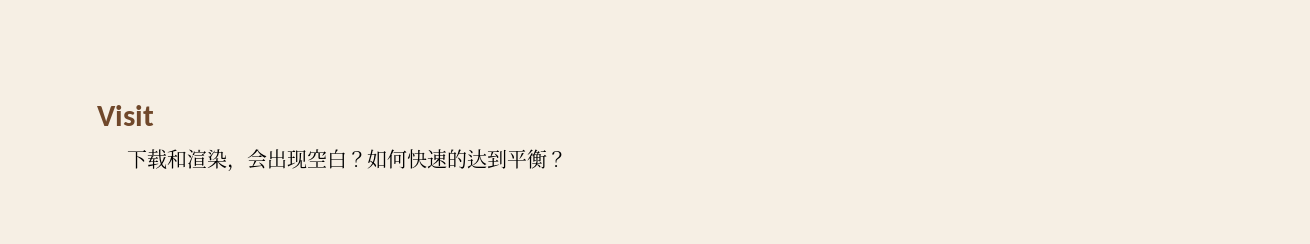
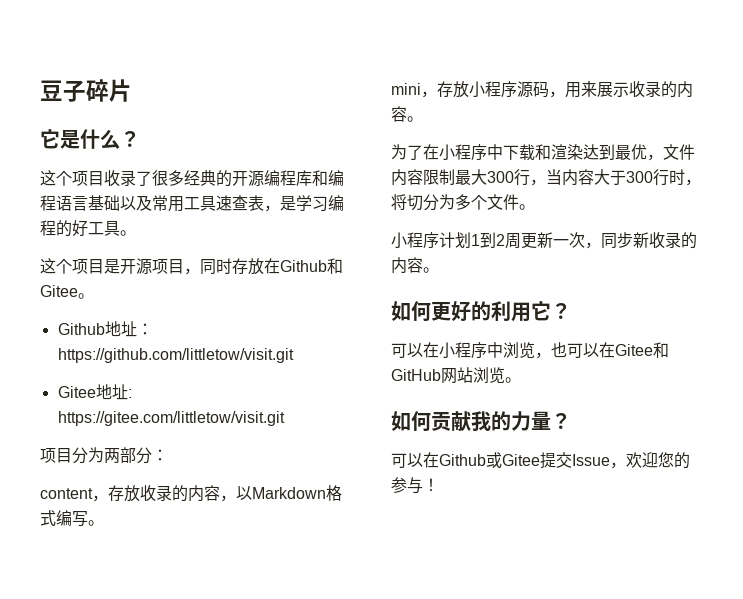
- Visit
- 下载和渲染，会出现空白？如何快速的达到平衡？
+ 豆子碎片
+ 它是什么？
+ 这个项目收录了很多经典的开源编程库和编程语言基础以及常用工具速查表，是学习编程的好工具。
+ 这个项目是开源项目，同时存放在Github和Gitee。
+ Github地址：https://github.com/littletow/visit.git
+ Gitee地址: https://gitee.com/littletow/visit.git
+ 项目分为两部分：
+ content，存放收录的内容，以Markdown格式编写。
+ mini，存放小程序源码，用来展示收录的内容。
+ 为了在小程序中下载和渲染达到最优，文件内容限制最大300行，当内容大于300行时，将切分为多个文件。
+ 小程序计划1到2周更新一次，同步新收录的内容。
+ 如何更好的利用它？
+ 可以在小程序中浏览，也可以在Gitee和GitHub网站浏览。
+ 如何贡献我的力量？
+ 可以在Github或Gitee提交Issue，欢迎您的参与！

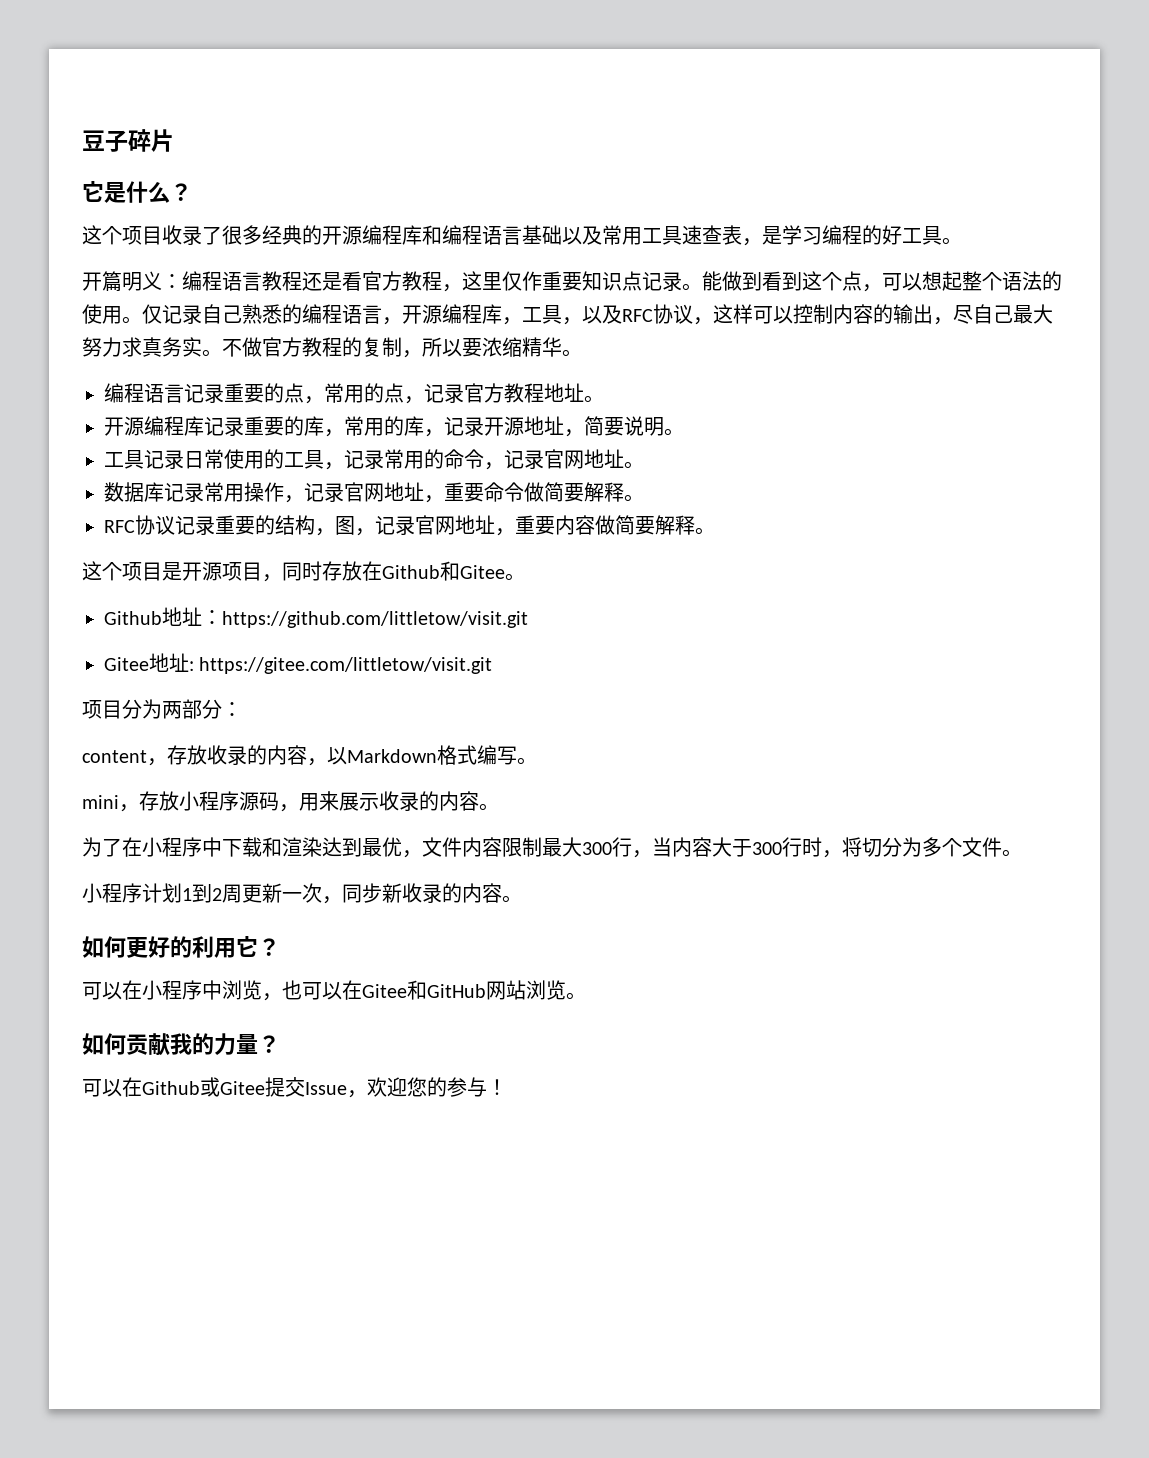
+ 开篇明义：编程语言教程还是看官方教程，这里仅作重要知识点记录。能做到看到这个点，可以想起整个语法的使用。仅记录自己熟悉的编程语言，开源编程库，工具，以及RFC协议，这样可以控制内容的输出，尽自己最大努力求真务实。不做官方教程的复制，所以要浓缩精华。
+ 编程语言记录重要的点，常用的点，记录官方教程地址。
+ 开源编程库记录重要的库，常用的库，记录开源地址，简要说明。
+ 工具记录日常使用的工具，记录常用的命令，记录官网地址。
+ 数据库记录常用操作，记录官网地址，重要命令做简要解释。
+ RFC协议记录重要的结构，图，记录官网地址，重要内容做简要解释。

